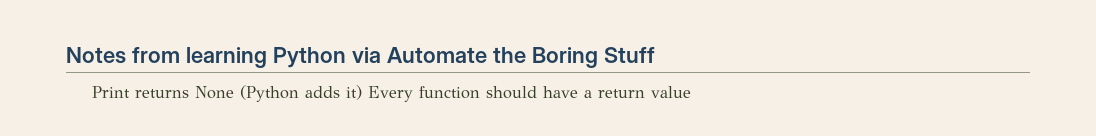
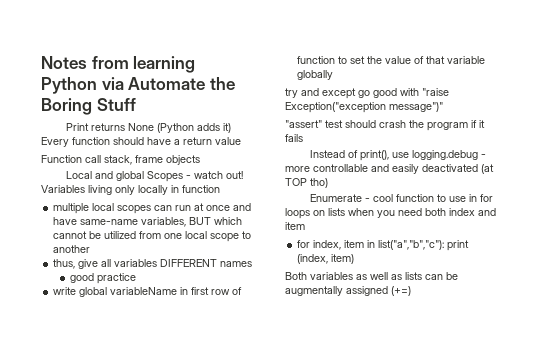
+ Function call stack, frame objects
+ Local and global Scopes - watch out! Variables living only locally in function
+ multiple local scopes can run at once and have same-name variables, BUT which cannot be utilized from one local scope to another
+ thus, give all variables DIFFERENT names
+ good practice
+ write global variableName in first row of function to set the value of that variable globally
+ try and except go good with "raise Exception("exception message")"
+ "assert" test should crash the program if it fails
+ Instead of print(), use logging.debug - more controllable and easily deactivated (at TOP tho)
+ Enumerate - cool function to use in for loops on lists when you need both index and item
+ for index, item in list("a","b","c"): print (index, item)
+ Both variables as well as lists can be augmentally assigned (+=)

